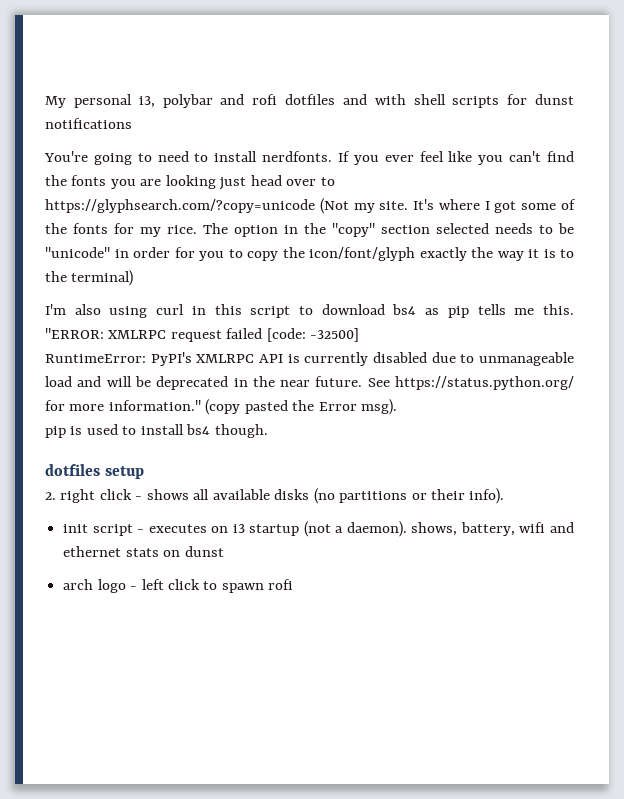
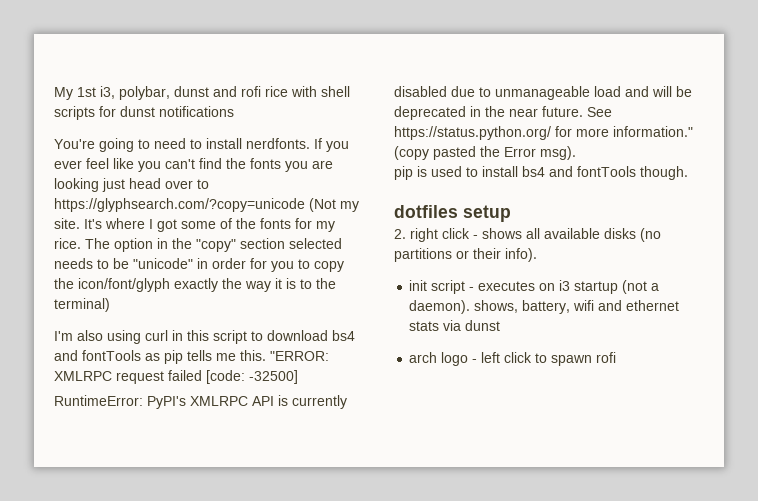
- My personal i3, polybar and rofi dotfiles and with shell scripts for dunst notifications
+ My 1st i3, polybar, dunst and rofi rice with shell scripts for dunst notifications
- I'm also using curl in this script to download bs4 as pip tells me this.
+ I'm also using curl in this script to download bs4 and fontTools as pip tells me this.
- pip is used to install bs4 though.
+ pip is used to install bs4 and fontTools though.
- init script - executes on i3 startup (not a daemon). shows, battery, wifi and ethernet stats on dunst
+ init script - executes on i3 startup (not a daemon). shows, battery, wifi and ethernet stats via dunst

